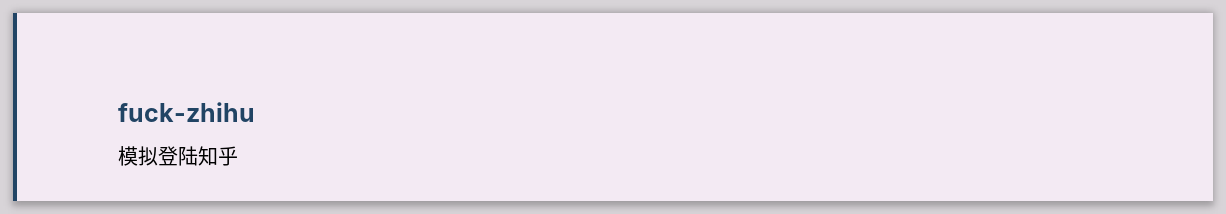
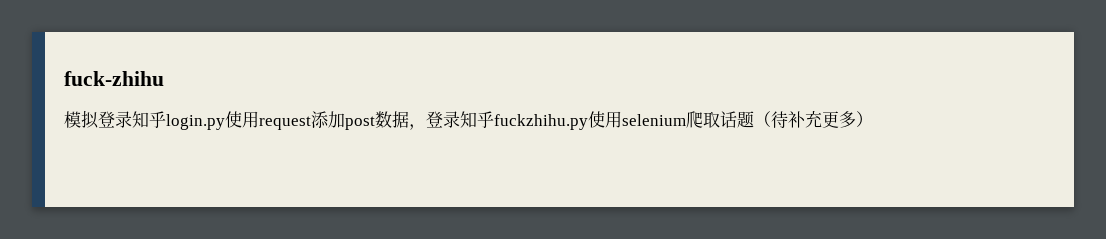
- 模拟登陆知乎
+ 模拟登录知乎login.py使用request添加post数据，登录知乎fuckzhihu.py使用selenium爬取话题（待补充更多）

